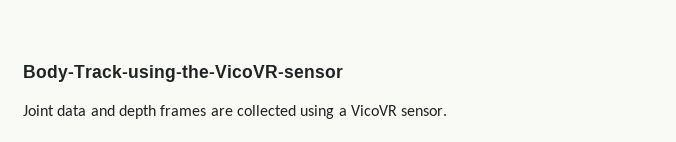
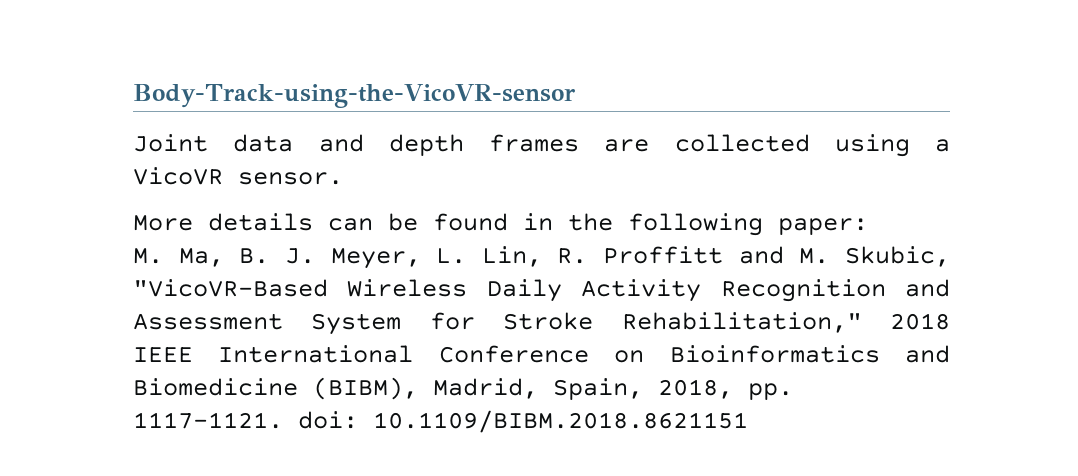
+ More details can be found in the following paper:
+ M. Ma, B. J. Meyer, L. Lin, R. Proffitt and M. Skubic, "VicoVR-Based Wireless Daily Activity Recognition and Assessment System for Stroke Rehabilitation," 2018 IEEE International Conference on Bioinformatics and Biomedicine (BIBM), Madrid, Spain, 2018, pp. 1117-1121. doi: 10.1109/BIBM.2018.8621151

